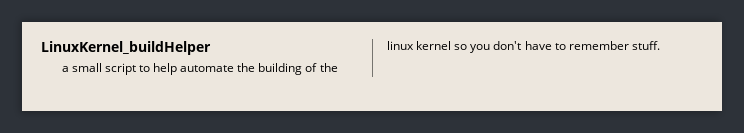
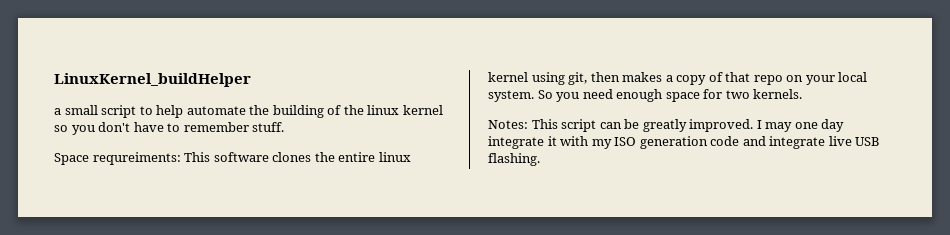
+ Space requreiments: This software clones the entire linux kernel using git, then makes a copy of that repo on your local system. So you need enough space for two kernels.
+ Notes: This script can be greatly improved. I may one day integrate it with my ISO generation code and integrate live USB flashing.

